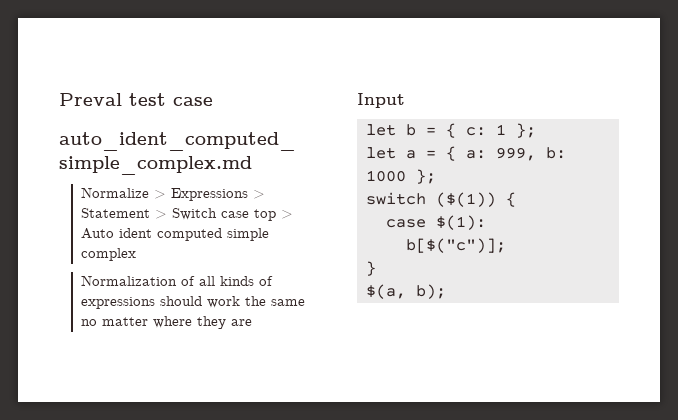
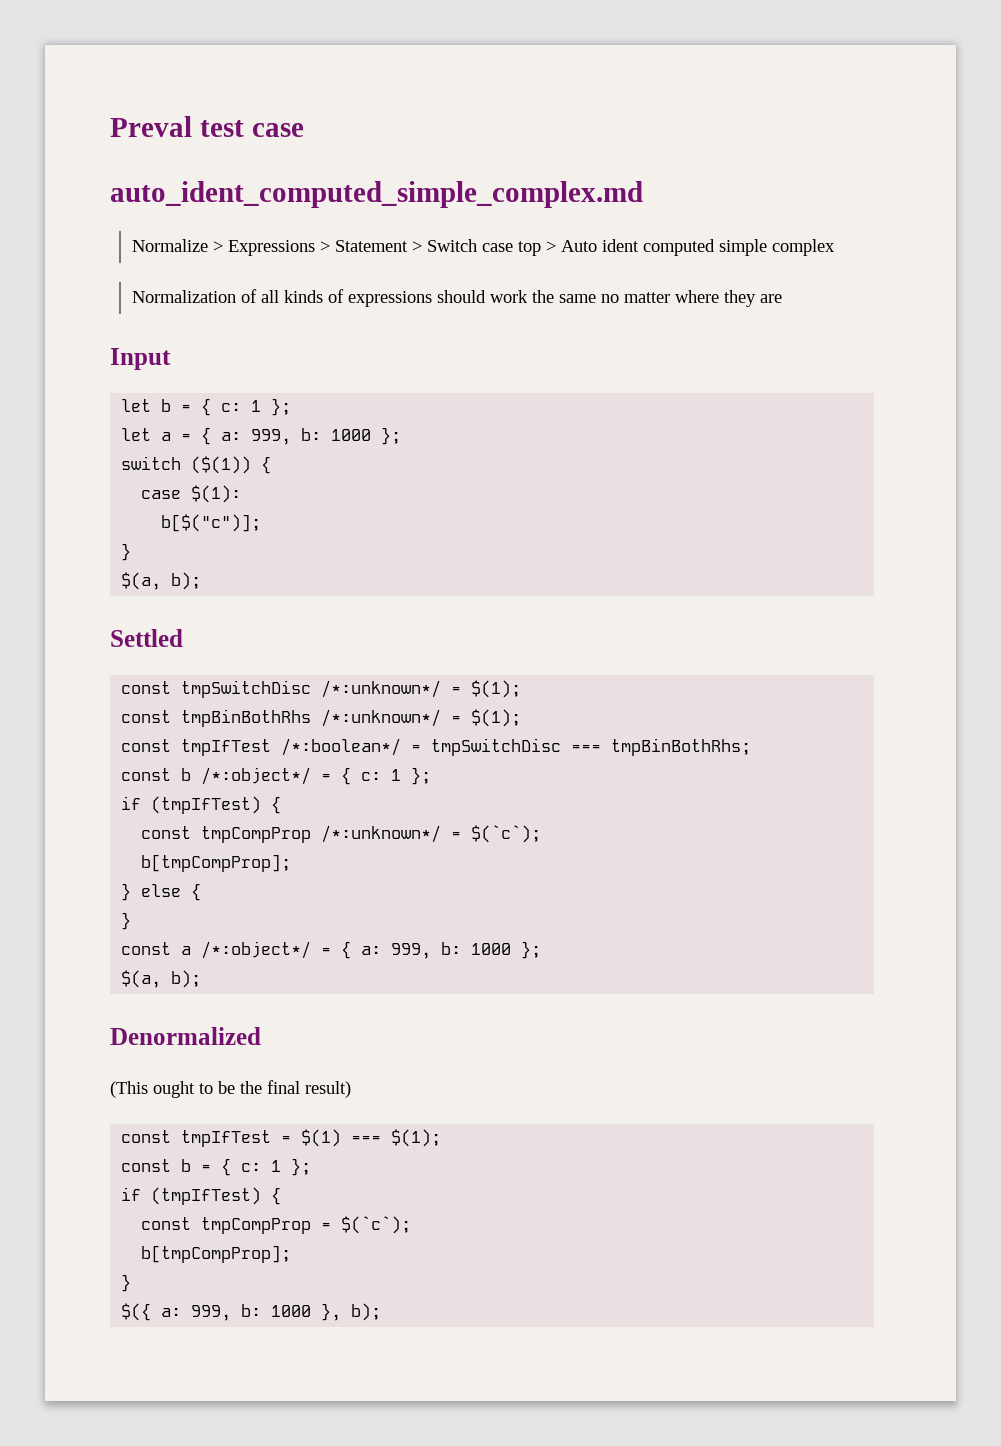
+ Settled
+ const tmpSwitchDisc /*:unknown*/ = $(1);
+ const tmpBinBothRhs /*:unknown*/ = $(1);
+ const tmpIfTest /*:boolean*/ = tmpSwitchDisc === tmpBinBothRhs;
+ const b /*:object*/ = { c: 1 };
+ if (tmpIfTest) {
+ const tmpCompProp /*:unknown*/ = $(`c`);
+ b[tmpCompProp];
+ } else {
+ }
+ const a /*:object*/ = { a: 999, b: 1000 };
+ $(a, b);
+ Denormalized
+ (This ought to be the final result)
+ const tmpIfTest = $(1) === $(1);
+ const b = { c: 1 };
+ if (tmpIfTest) {
+ const tmpCompProp = $(`c`);
+ b[tmpCompProp];
+ }
+ $({ a: 999, b: 1000 }, b);

